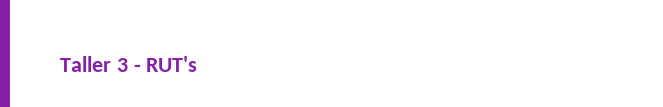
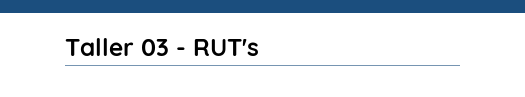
- Taller 3 - RUT's
+ Taller 03 - RUT's

